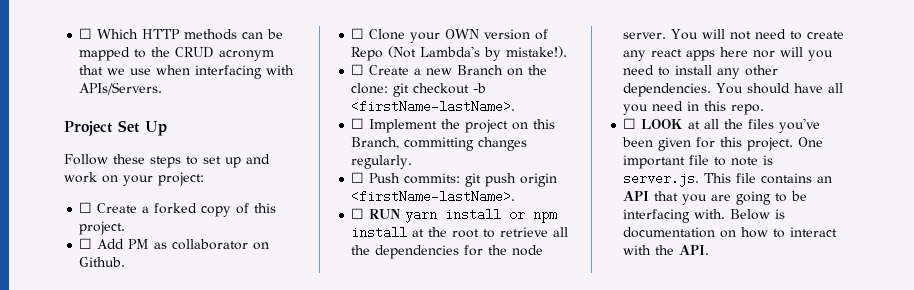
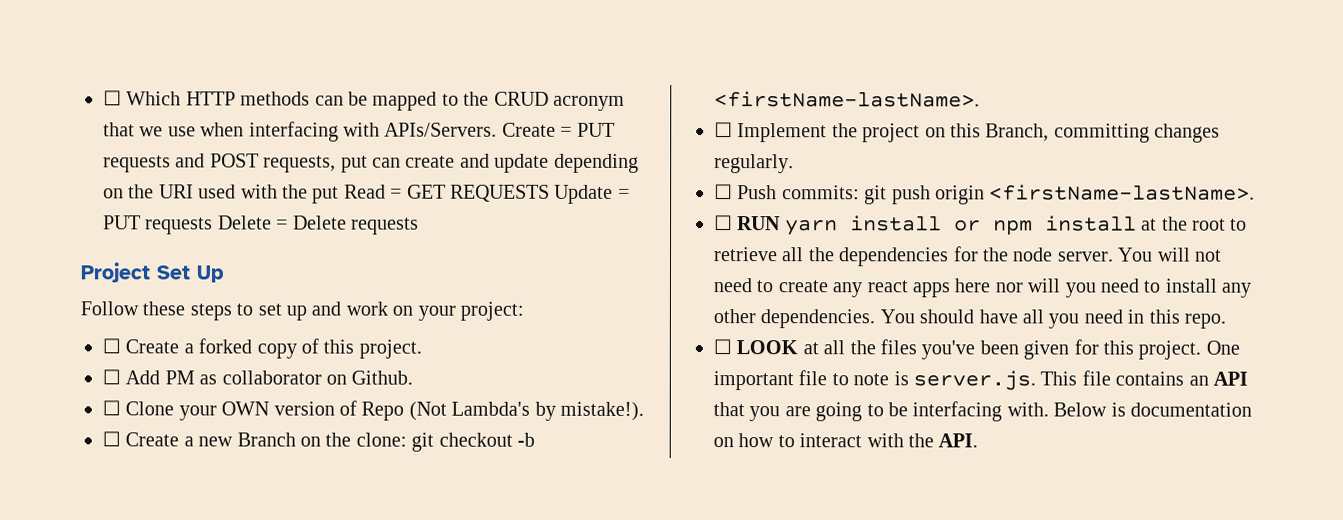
+ Create = PUT requests and POST requests, put can create and update depending on the URI used with the put Read = GET REQUESTS Update = PUT requests Delete = Delete requests

